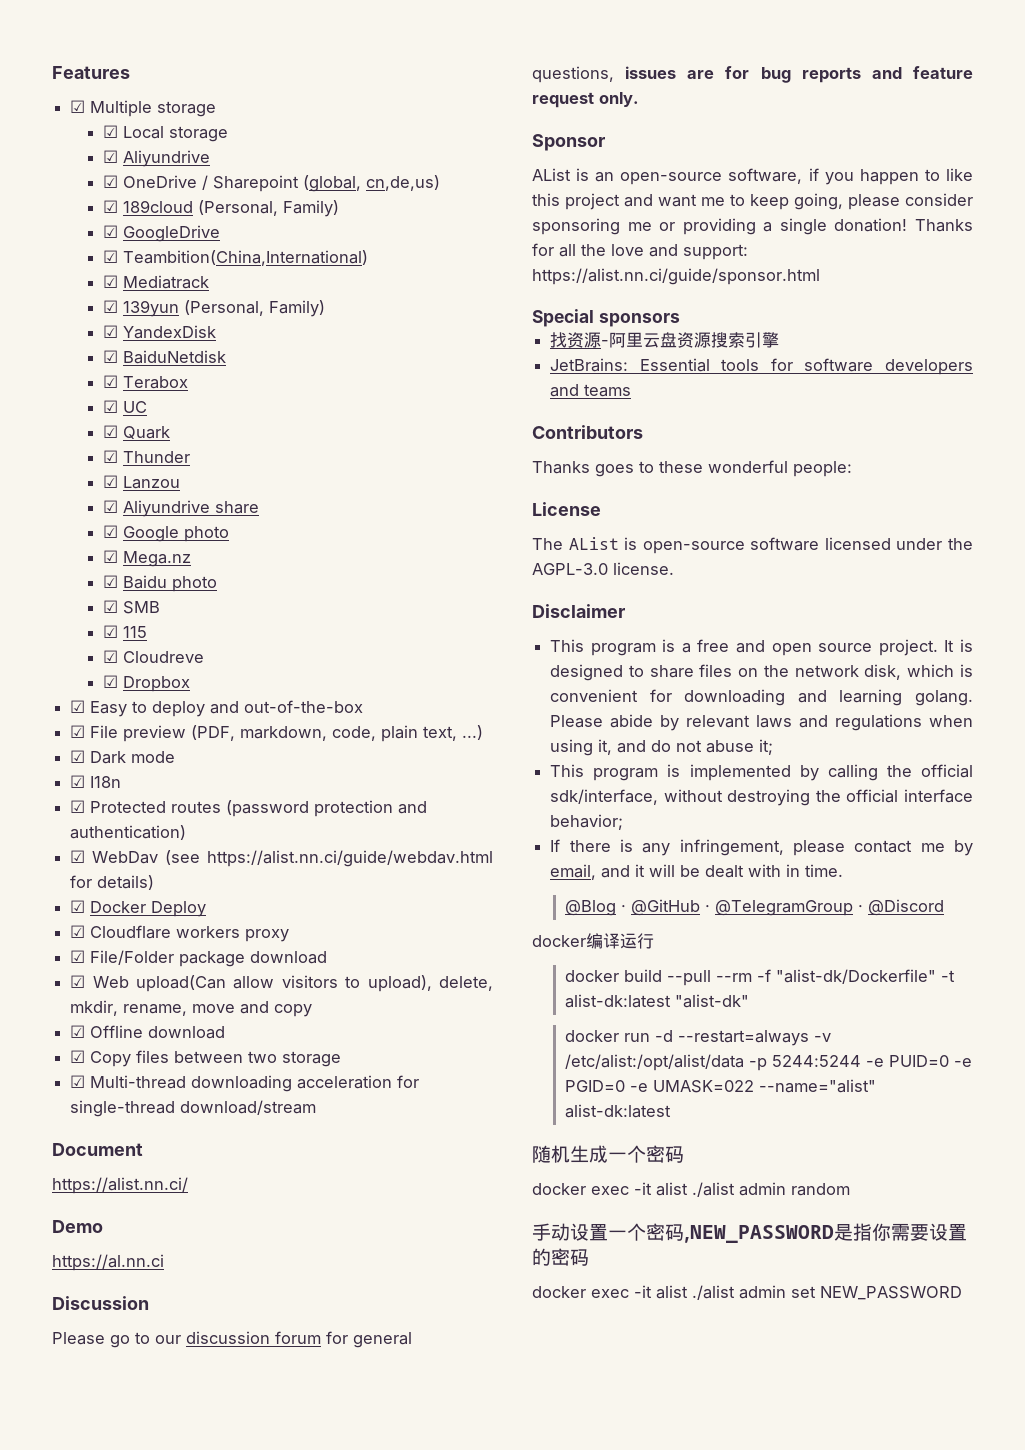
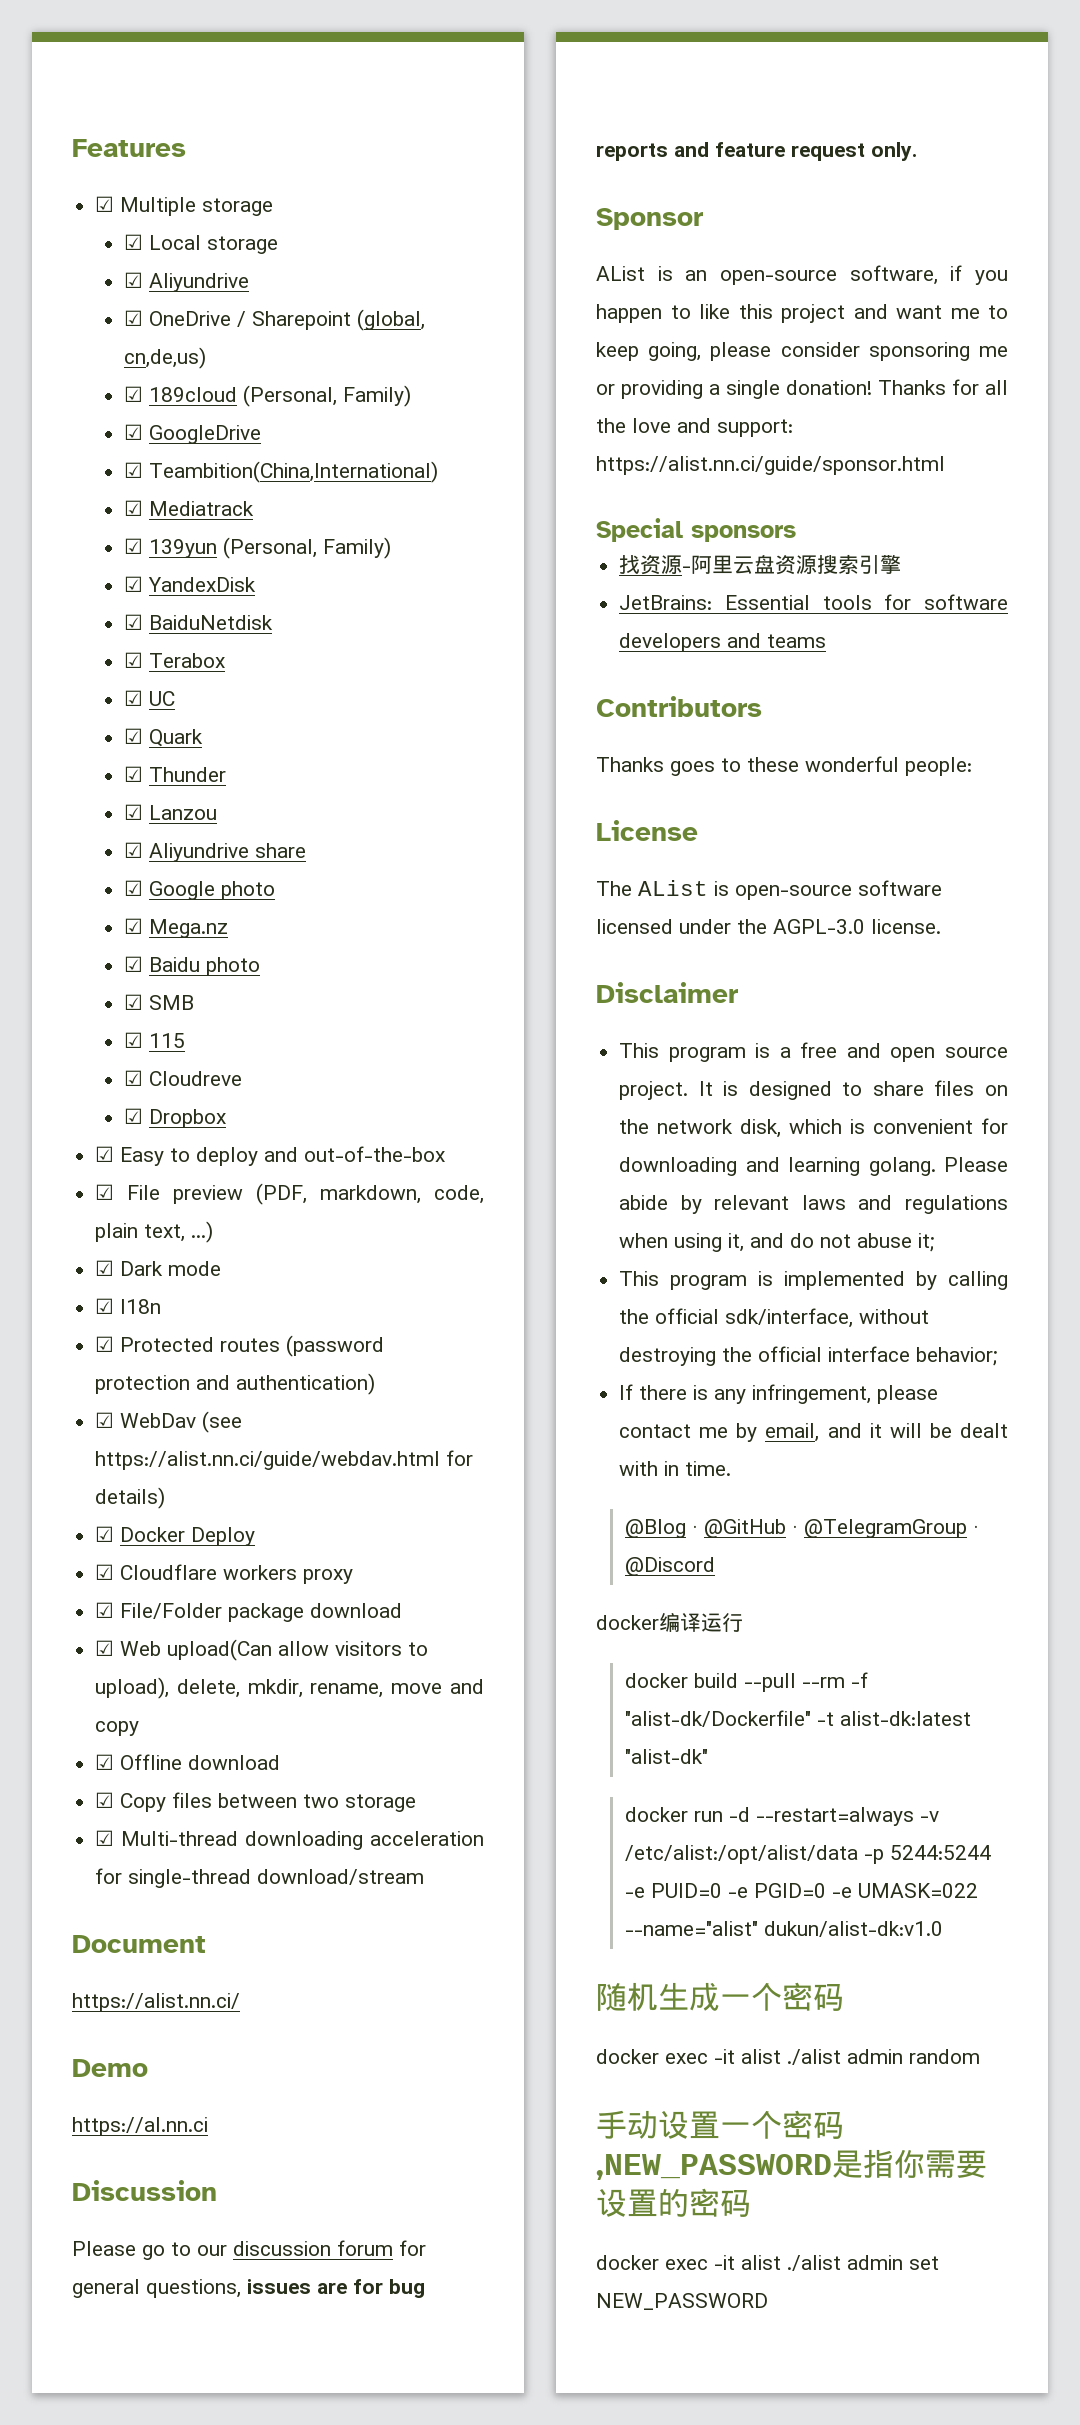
- docker run -d --restart=always -v /etc/alist:/opt/alist/data -p 5244:5244 -e PUID=0 -e PGID=0 -e UMASK=022 --name="alist" alist-dk:latest
+ docker run -d --restart=always -v /etc/alist:/opt/alist/data -p 5244:5244 -e PUID=0 -e PGID=0 -e UMASK=022 --name="alist" dukun/alist-dk:v1.0

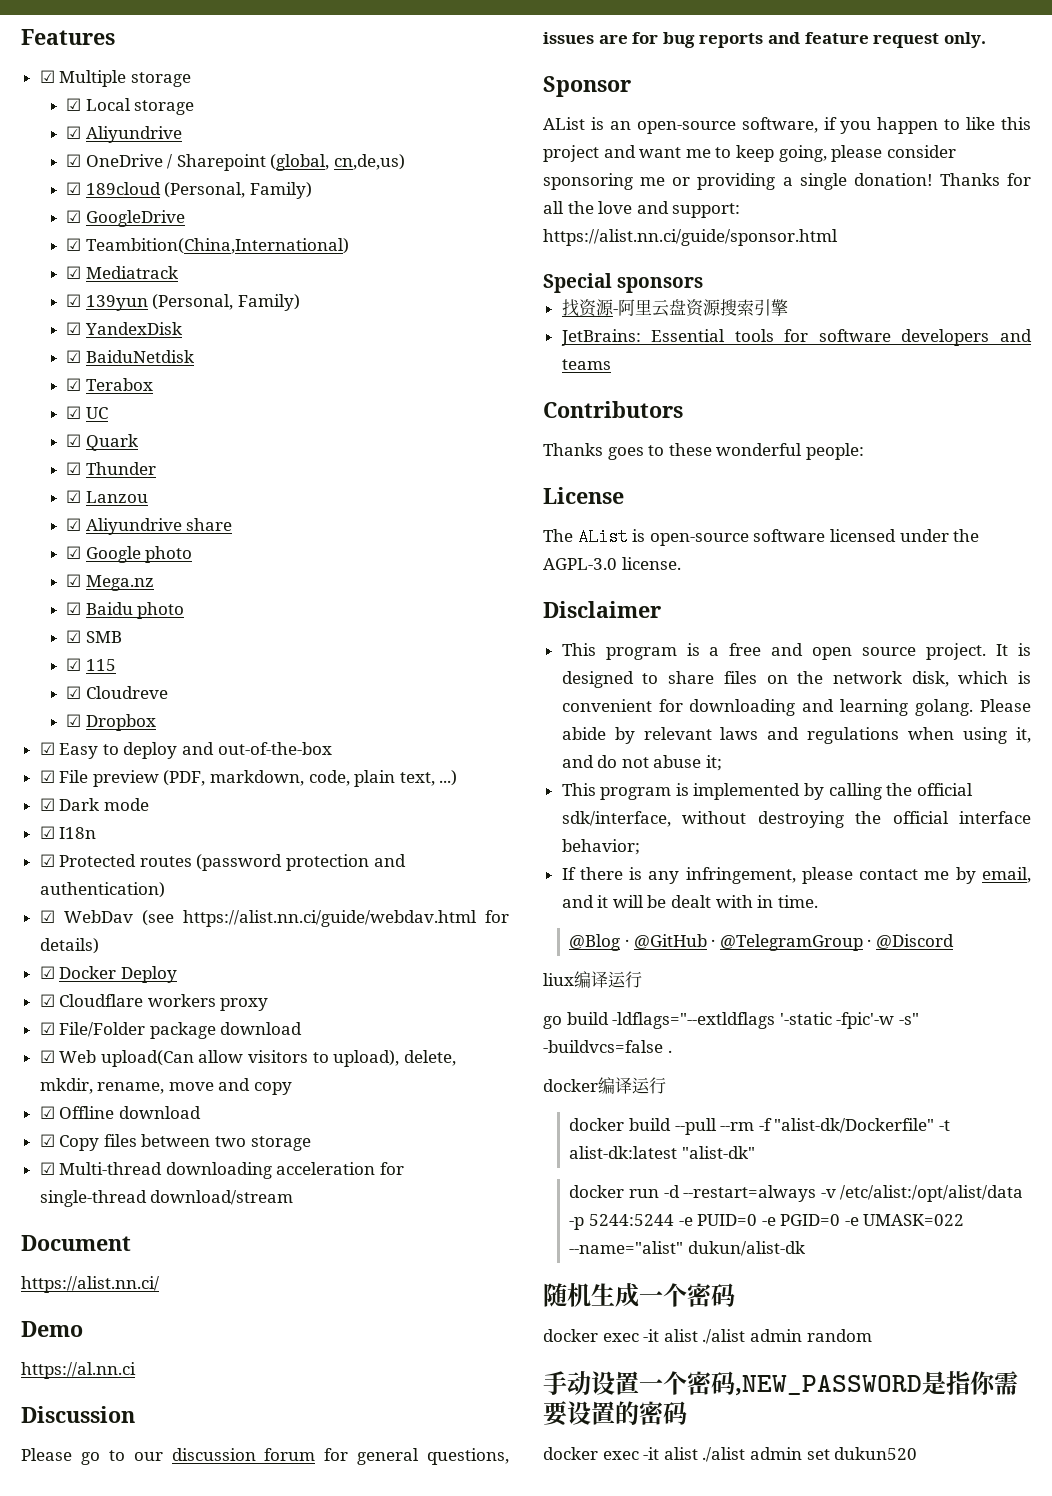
+ liux编译运行
+ go build -ldflags="--extldflags '-static -fpic'-w -s" -buildvcs=false .
- docker run -d --restart=always -v /etc/alist:/opt/alist/data -p 5244:5244 -e PUID=0 -e PGID=0 -e UMASK=022 --name="alist" dukun/alist-dk:v1.0
+ docker run -d --restart=always -v /etc/alist:/opt/alist/data -p 5244:5244 -e PUID=0 -e PGID=0 -e UMASK=022 --name="alist" dukun/alist-dk
- docker exec -it alist ./alist admin set NEW_PASSWORD
+ docker exec -it alist ./alist admin set dukun520

